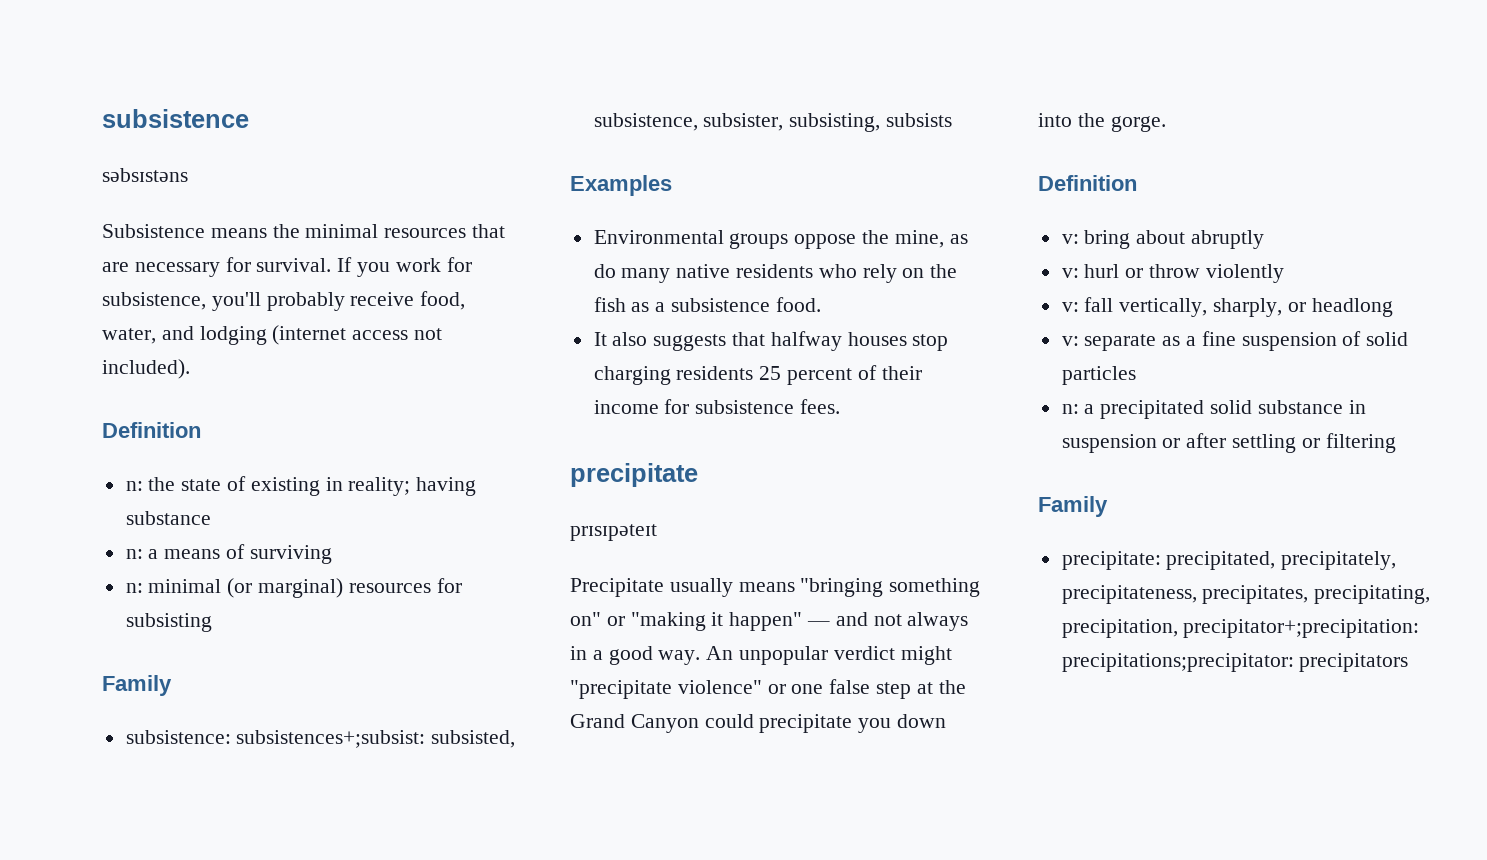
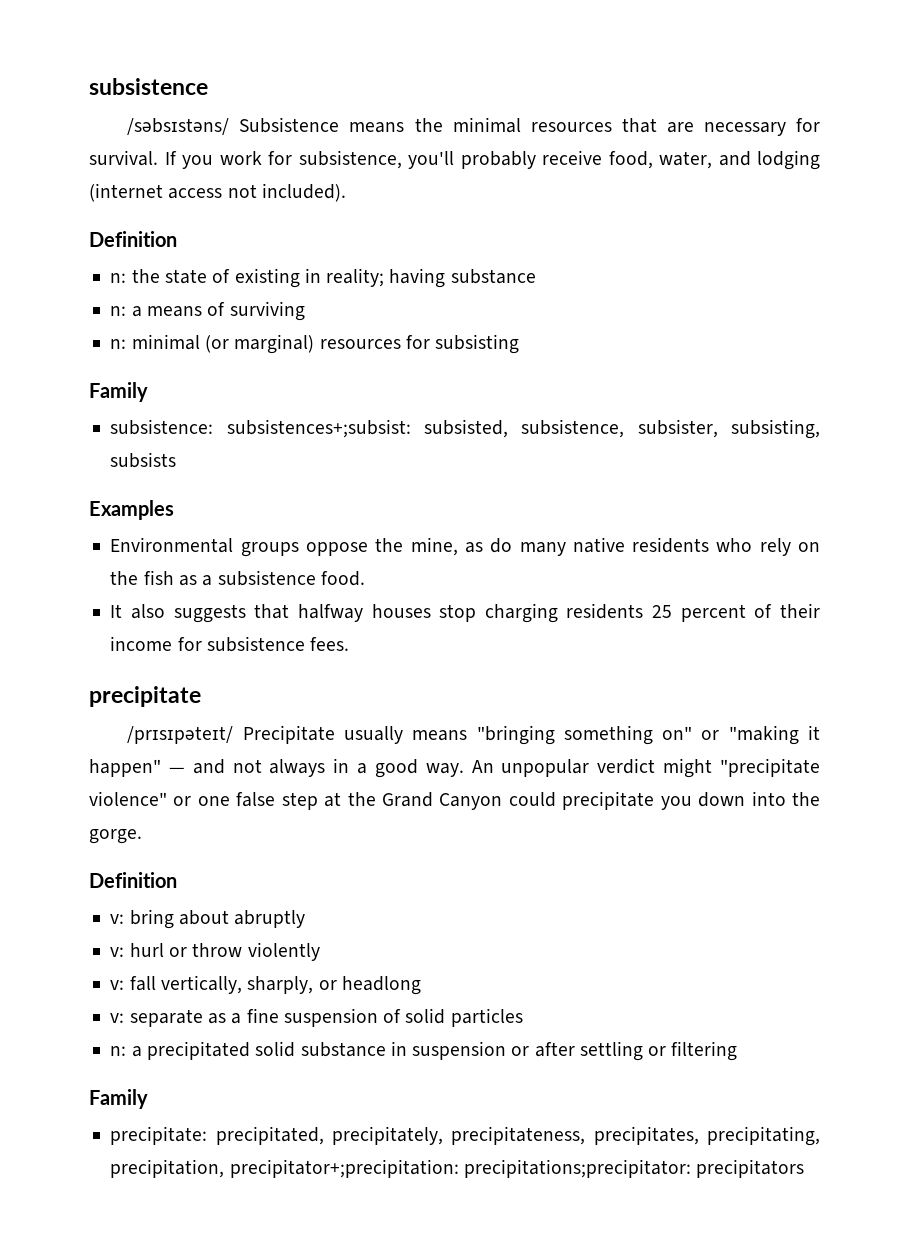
- səbsɪstəns
- Subsistence means the minimal resources that are necessary for survival.
+ /səbsɪstəns/ Subsistence means the minimal resources that are necessary for survival.
- prɪsɪpəteɪt
- Precipitate usually means "bringing something on" or "making it happen" — and not always in a good way.
+ /prɪsɪpəteɪt/ Precipitate usually means "bringing something on" or "making it happen" — and not always in a good way.

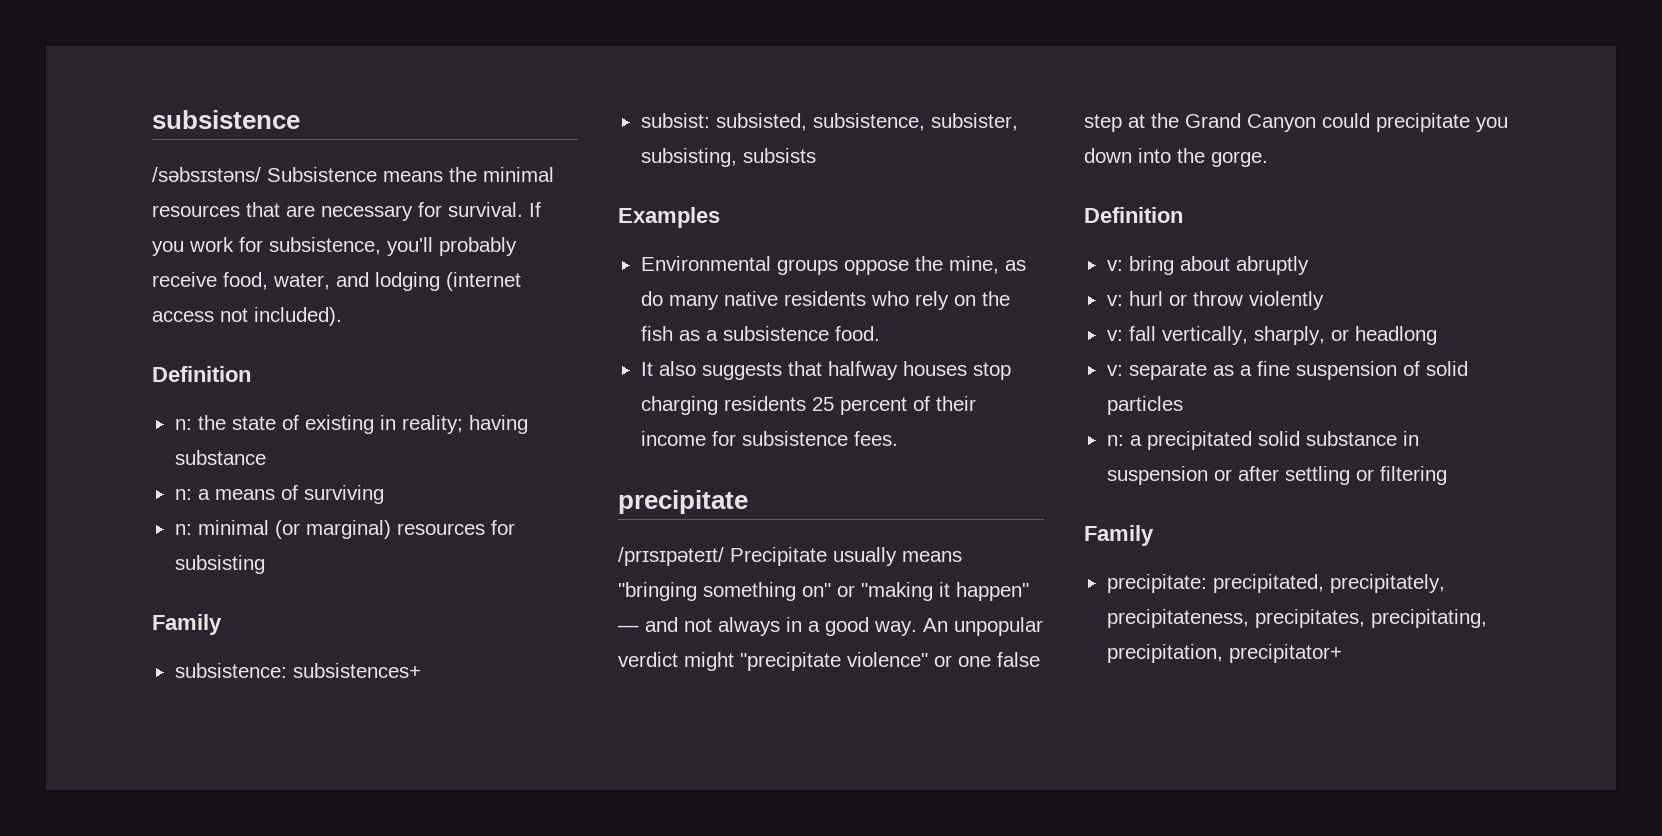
- subsistence: subsistences+;subsist: subsisted, subsistence, subsister, subsisting, subsists
+ subsistence: subsistences+
+ subsist: subsisted, subsistence, subsister, subsisting, subsists
- precipitate: precipitated, precipitately, precipitateness, precipitates, precipitating, precipitation, precipitator+;precipitation: precipitations;precipitator: precipitators
+ precipitate: precipitated, precipitately, precipitateness, precipitates, precipitating, precipitation, precipitator+

